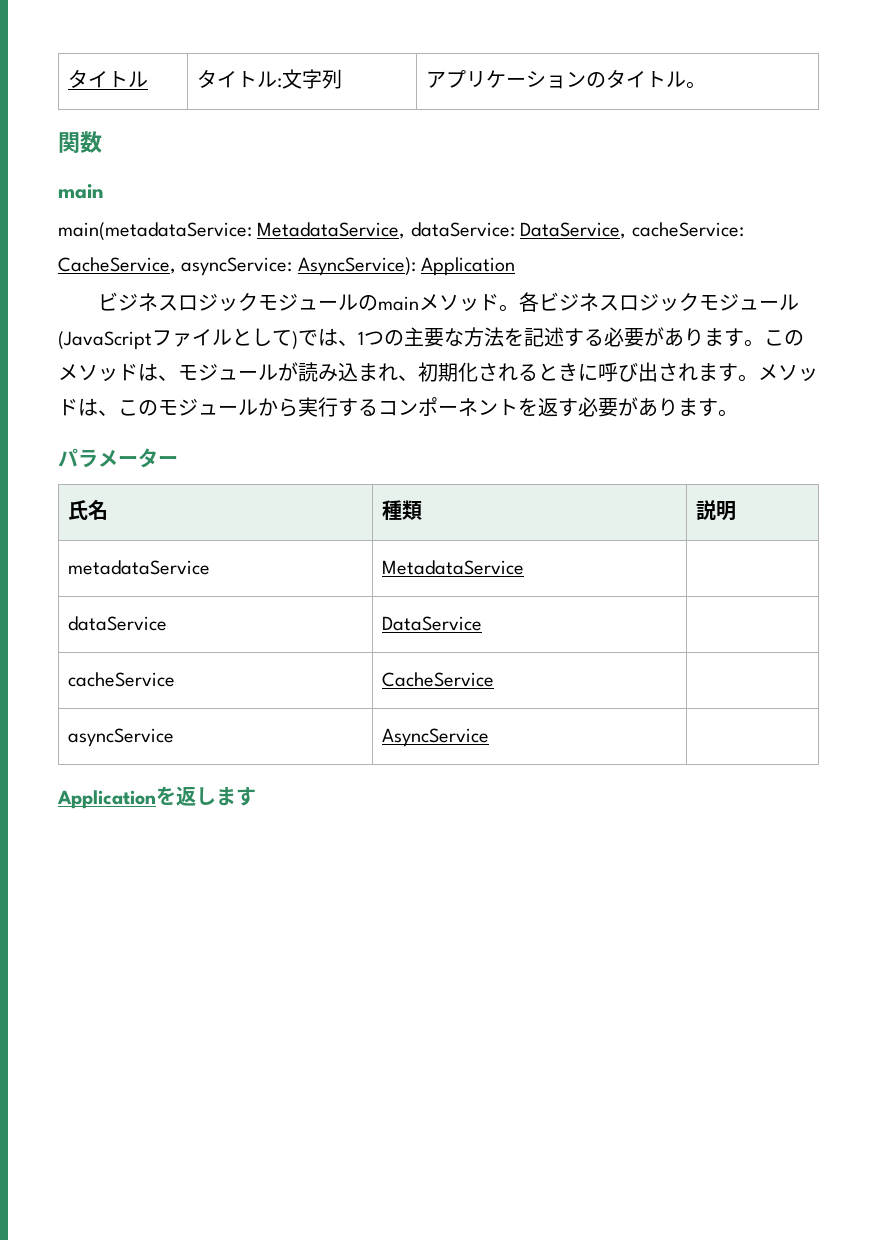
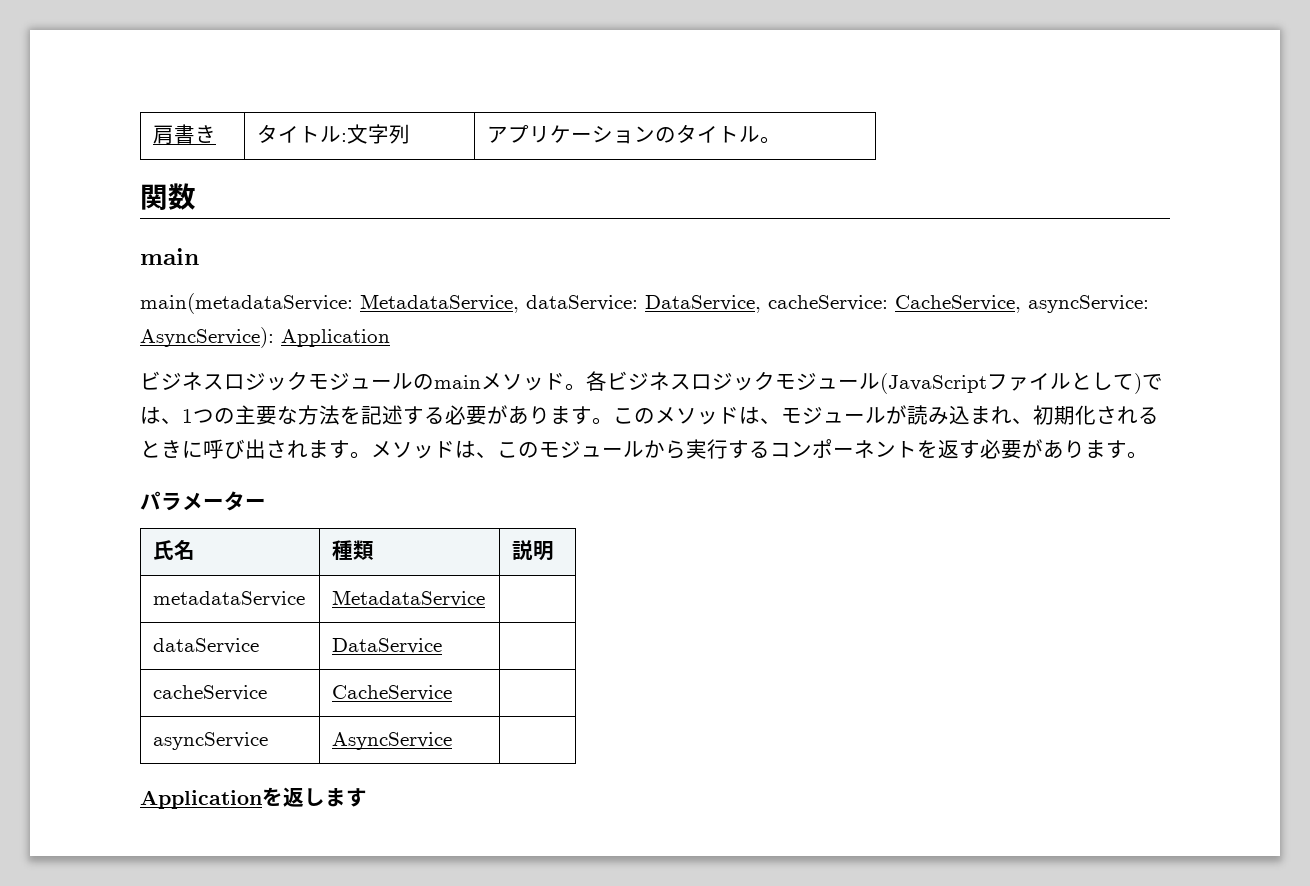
- タイトル | タイトル:文字列 | アプリケーションのタイトル。
+ 肩書き | タイトル:文字列 | アプリケーションのタイトル。

